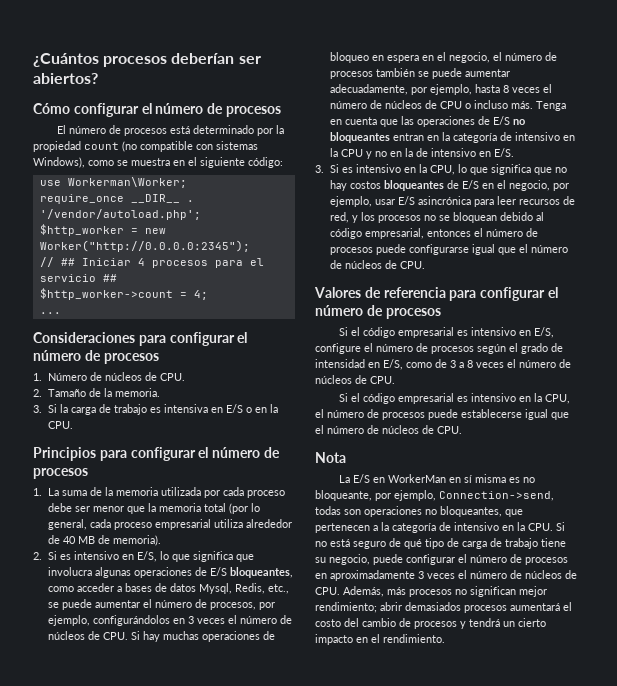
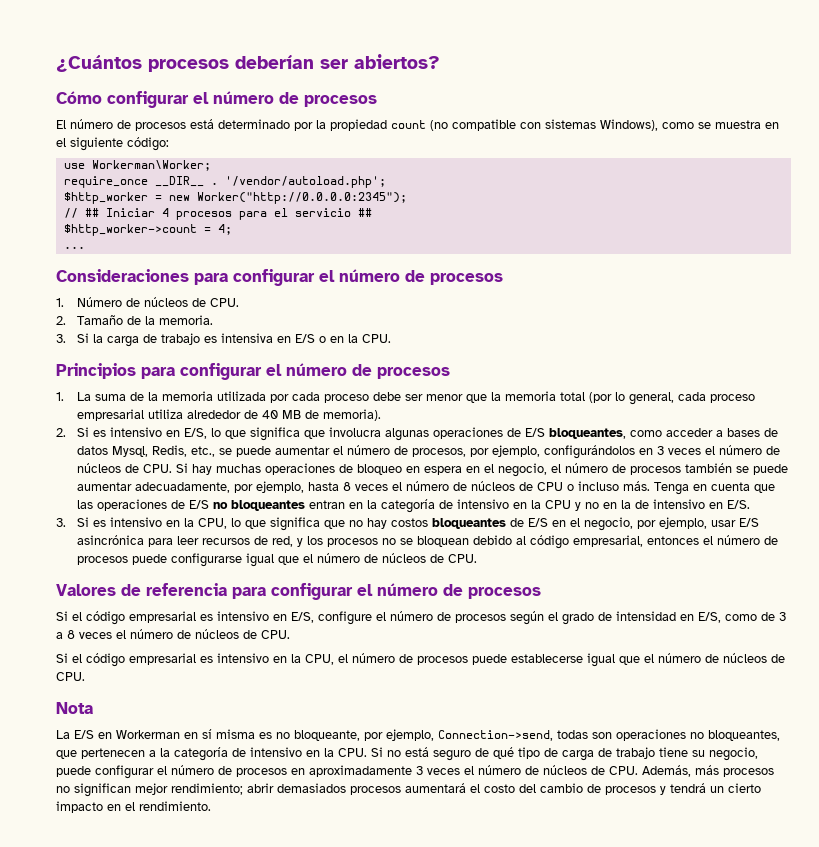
- La E/S en WorkerMan en sí misma es no bloqueante, por ejemplo, Connection->send, todas son operaciones no bloqueantes, que pertenecen a la categoría de intensivo en la CPU. Si no está seguro de qué tipo de carga de trabajo tiene su negocio, puede configurar el número de procesos en aproximadamente 3 veces el número de núcleos de CPU. Además, más procesos no significan mejor rendimiento;
+ La E/S en Workerman en sí misma es no bloqueante, por ejemplo, Connection->send, todas son operaciones no bloqueantes, que pertenecen a la categoría de intensivo en la CPU. Si no está seguro de qué tipo de carga de trabajo tiene su negocio, puede configurar el número de procesos en aproximadamente 3 veces el número de núcleos de CPU. Además, más procesos no significan mejor rendimiento;

